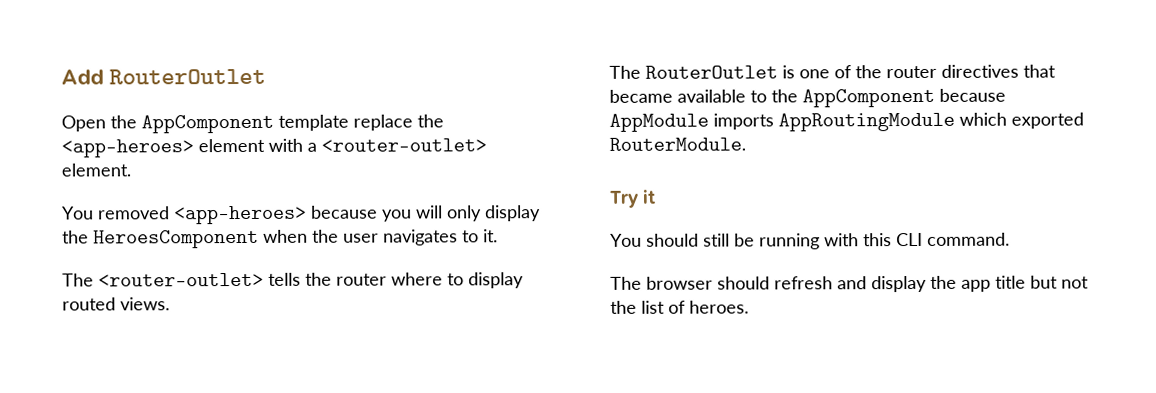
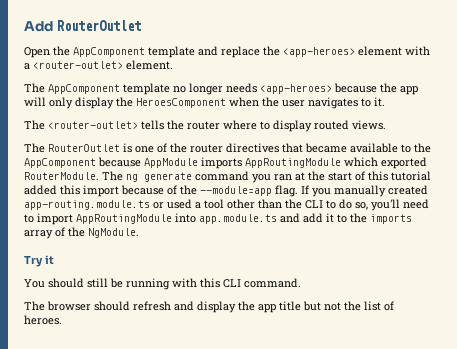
- Open the AppComponent template replace the <app-heroes> element with a <router-outlet> element.
+ Open the AppComponent template and replace the <app-heroes> element with a <router-outlet> element.
- You removed <app-heroes> because you will only display the HeroesComponent when the user navigates to it.
+ The AppComponent template no longer needs <app-heroes> because the app will only display the HeroesComponent when the user navigates to it.
+ The ng generate command you ran at the start of this tutorial added this import because of the --module=app flag. If you manually created app-routing.module.ts or used a tool other than the CLI to do so, you'll need to import AppRoutingModule into app.module.ts and add it to the imports array of the NgModule.

